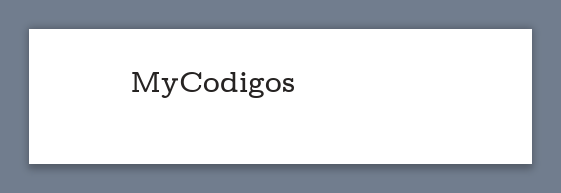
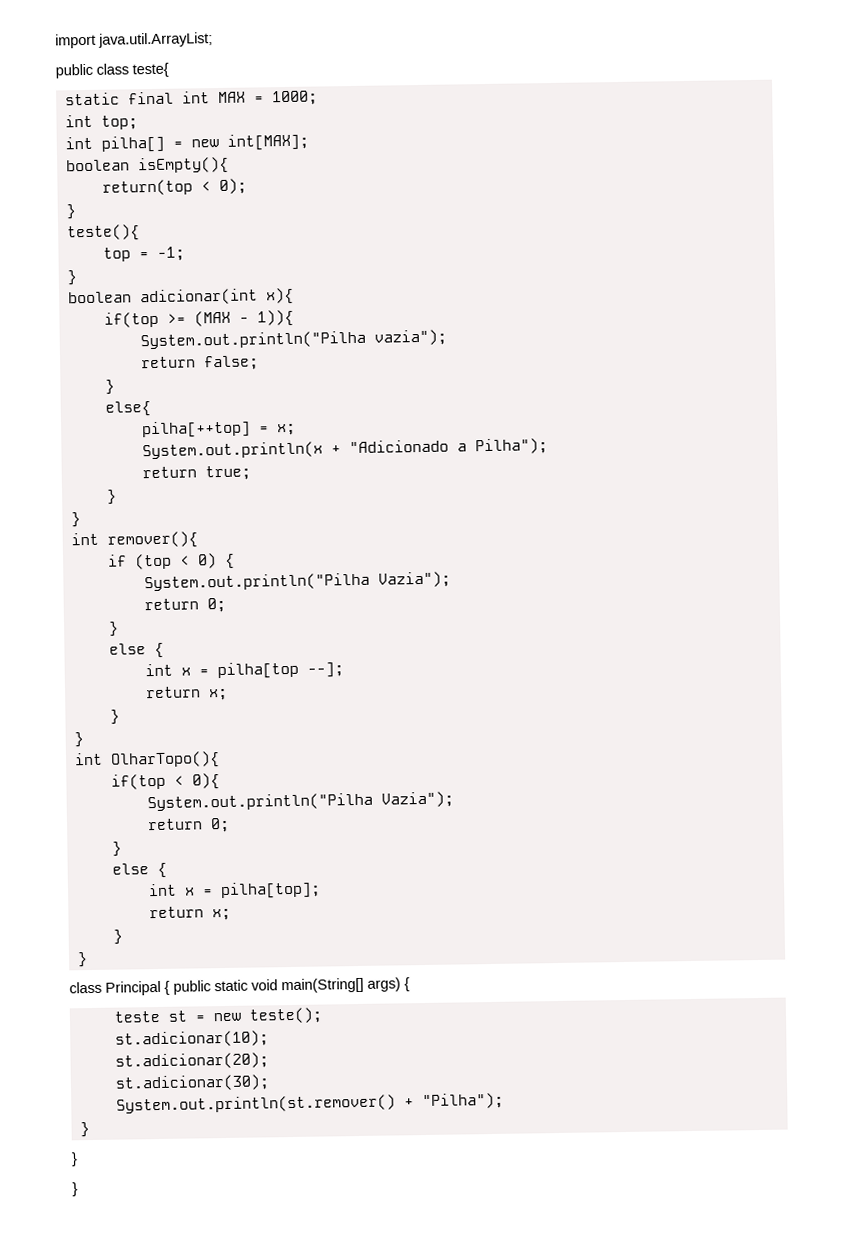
- MyCodigos
+ import java.util.ArrayList;
+ public class teste{
+ static final int MAX = 1000;
+ int top;
+ int pilha[] = new int[MAX];
+ boolean isEmpty(){
+ return(top < 0);
+ }
+ teste(){
+ top = -1;
+ }
+ boolean adicionar(int x){
+ if(top >= (MAX - 1)){
+ System.out.println("Pilha vazia");
+ return false;
+ }
+ else{
+ pilha[++top] = x;
+ System.out.println(x + "Adicionado a Pilha");
+ return true;
+ }
+ }
+ int remover(){
+ if (top < 0) {
+ System.out.println("Pilha Vazia");
+ return 0;
+ }
+ else {
+ int x = pilha[top --];
+ return x;
+ }
+ }
+ int OlharTopo(){
+ if(top < 0){
+ System.out.println("Pilha Vazia");
+ return 0;
+ }
+ else {
+ int x = pilha[top];
+ return x;
+ }
+ }
+ class Principal { public static void main(String[] args) {
+ teste st = new teste();
+ st.adicionar(10);
+ st.adicionar(20);
+ st.adicionar(30);
+ System.out.println(st.remover() + "Pilha");
+ }
+ }
+ }

